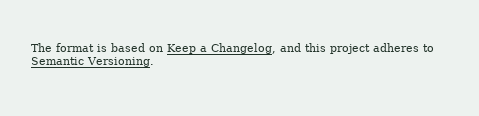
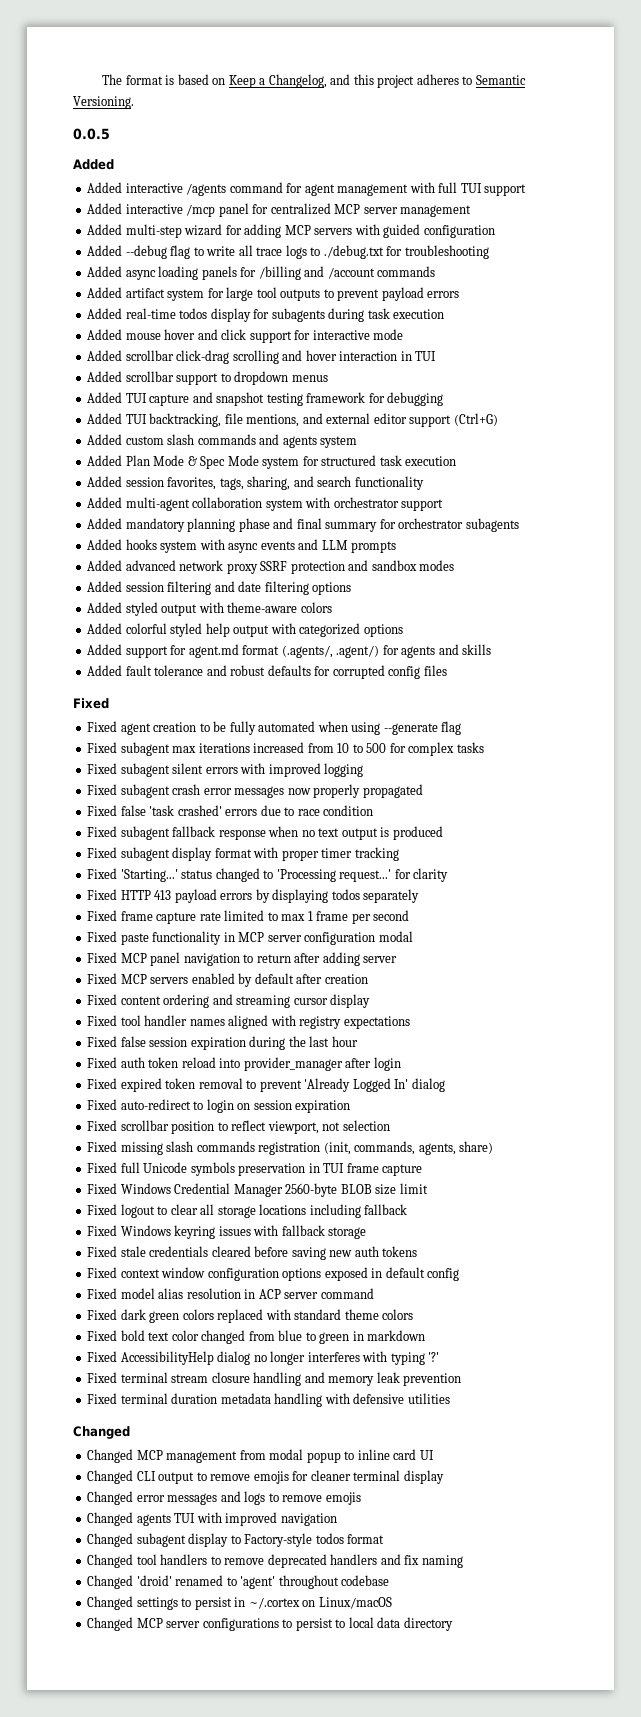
+ 0.0.5
+ Added
+ Added interactive /agents command for agent management with full TUI support
+ Added interactive /mcp panel for centralized MCP server management
+ Added multi-step wizard for adding MCP servers with guided configuration
+ Added --debug flag to write all trace logs to ./debug.txt for troubleshooting
+ Added async loading panels for /billing and /account commands
+ Added artifact system for large tool outputs to prevent payload errors
+ Added real-time todos display for subagents during task execution
+ Added mouse hover and click support for interactive mode
+ Added scrollbar click-drag scrolling and hover interaction in TUI
+ Added scrollbar support to dropdown menus
+ Added TUI capture and snapshot testing framework for debugging
+ Added TUI backtracking, file mentions, and external editor support (Ctrl+G)
+ Added custom slash commands and agents system
+ Added Plan Mode & Spec Mode system for structured task execution
+ Added session favorites, tags, sharing, and search functionality
+ Added multi-agent collaboration system with orchestrator support
+ Added mandatory planning phase and final summary for orchestrator subagents
+ Added hooks system with async events and LLM prompts
+ Added advanced network proxy SSRF protection and sandbox modes
+ Added session filtering and date filtering options
+ Added styled output with theme-aware colors
+ Added colorful styled help output with categorized options
+ Added support for agent.md format (.agents/, .agent/) for agents and skills
+ Added fault tolerance and robust defaults for corrupted config files
+ Fixed
+ Fixed agent creation to be fully automated when using --generate flag
+ Fixed subagent max iterations increased from 10 to 500 for complex tasks
+ Fixed subagent silent errors with improved logging
+ Fixed subagent crash error messages now properly propagated
+ Fixed false 'task crashed' errors due to race condition
+ Fixed subagent fallback response when no text output is produced
+ Fixed subagent display format with proper timer tracking
+ Fixed 'Starting...' status changed to 'Processing request...' for clarity
+ Fixed HTTP 413 payload errors by displaying todos separately
+ Fixed frame capture rate limited to max 1 frame per second
+ Fixed paste functionality in MCP server configuration modal
+ Fixed MCP panel navigation to return after adding server
+ Fixed MCP servers enabled by default after creation
+ Fixed content ordering and streaming cursor display
+ Fixed tool handler names aligned with registry expectations
+ Fixed false session expiration during the last hour
+ Fixed auth token reload into provider_manager after login
+ Fixed expired token removal to prevent 'Already Logged In' dialog
+ Fixed auto-redirect to login on session expiration
+ Fixed scrollbar position to reflect viewport, not selection
+ Fixed missing slash commands registration (init, commands, agents, share)
+ Fixed full Unicode symbols preservation in TUI frame capture
+ Fixed Windows Credential Manager 2560-byte BLOB size limit
+ Fixed logout to clear all storage locations including fallback
+ Fixed Windows keyring issues with fallback storage
+ Fixed stale credentials cleared before saving new auth tokens
+ Fixed context window configuration options exposed in default config
+ Fixed model alias resolution in ACP server command
+ Fixed dark green colors replaced with standard theme colors
+ Fixed bold text color changed from blue to green in markdown
+ Fixed AccessibilityHelp dialog no longer interferes with typing '?'
+ Fixed terminal stream closure handling and memory leak prevention
+ Fixed terminal duration metadata handling with defensive utilities
+ Changed
+ Changed MCP management from modal popup to inline card UI
+ Changed CLI output to remove emojis for cleaner terminal display
+ Changed error messages and logs to remove emojis
+ Changed agents TUI with improved navigation
+ Changed subagent display to Factory-style todos format
+ Changed tool handlers to remove deprecated handlers and fix naming
+ Changed 'droid' renamed to 'agent' throughout codebase
+ Changed settings to persist in ~/.cortex on Linux/macOS
+ Changed MCP server configurations to persist to local data directory

